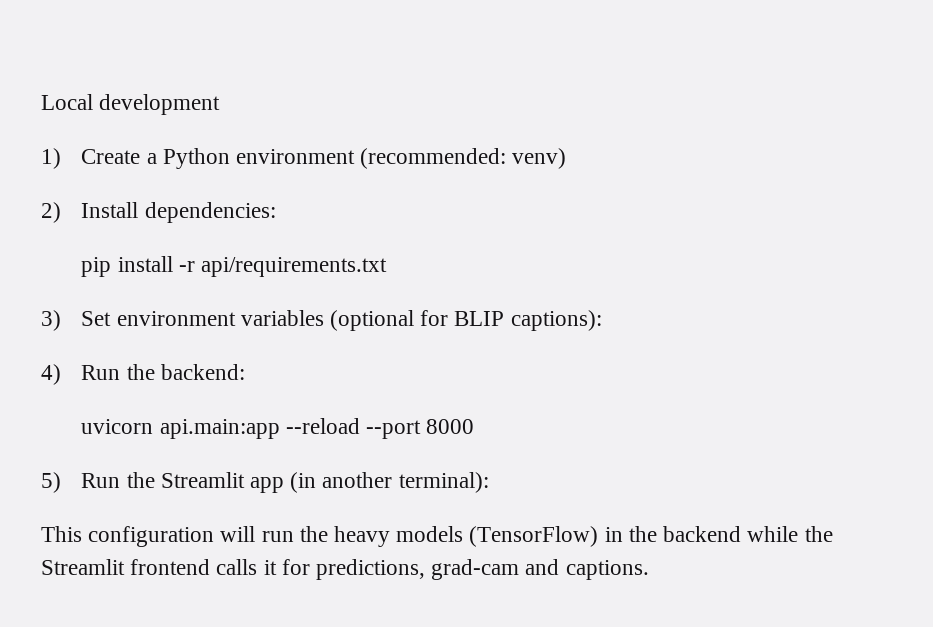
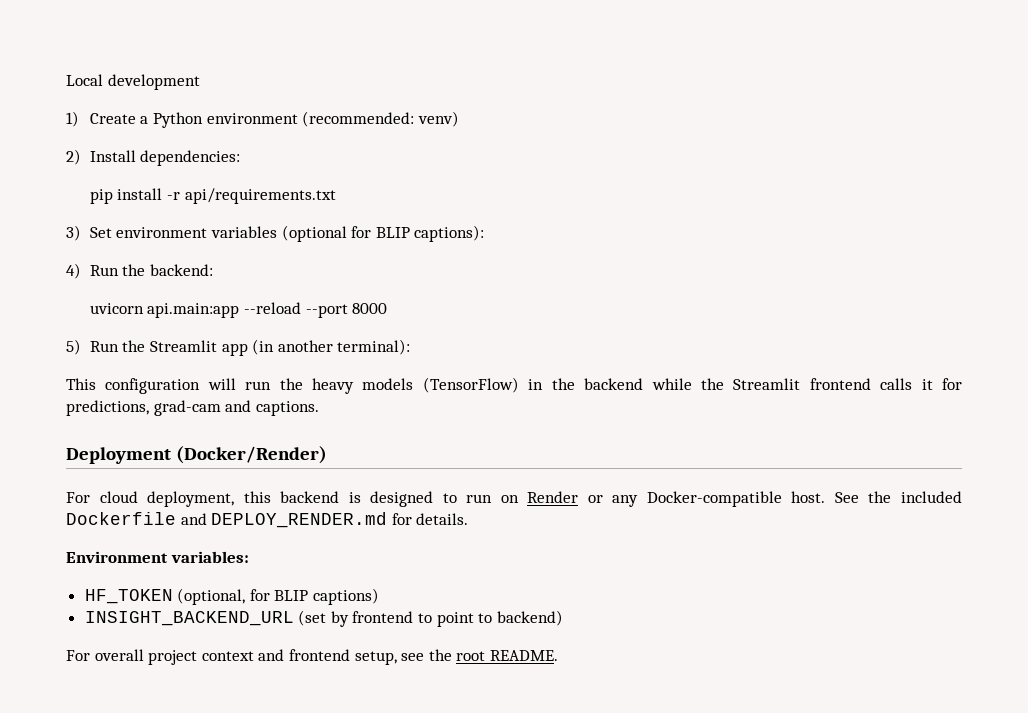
+ Deployment (Docker/Render)
+ For cloud deployment, this backend is designed to run on Render or any Docker-compatible host. See the included Dockerfile and DEPLOY_RENDER.md for details.
+ Environment variables:
+ HF_TOKEN (optional, for BLIP captions)
+ INSIGHT_BACKEND_URL (set by frontend to point to backend)
+ For overall project context and frontend setup, see the root README.

